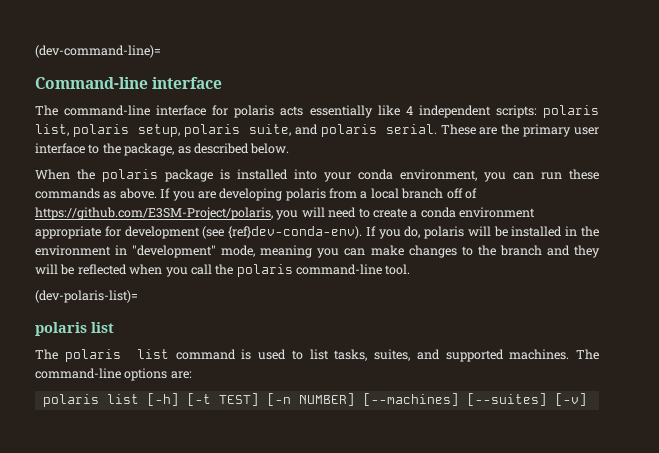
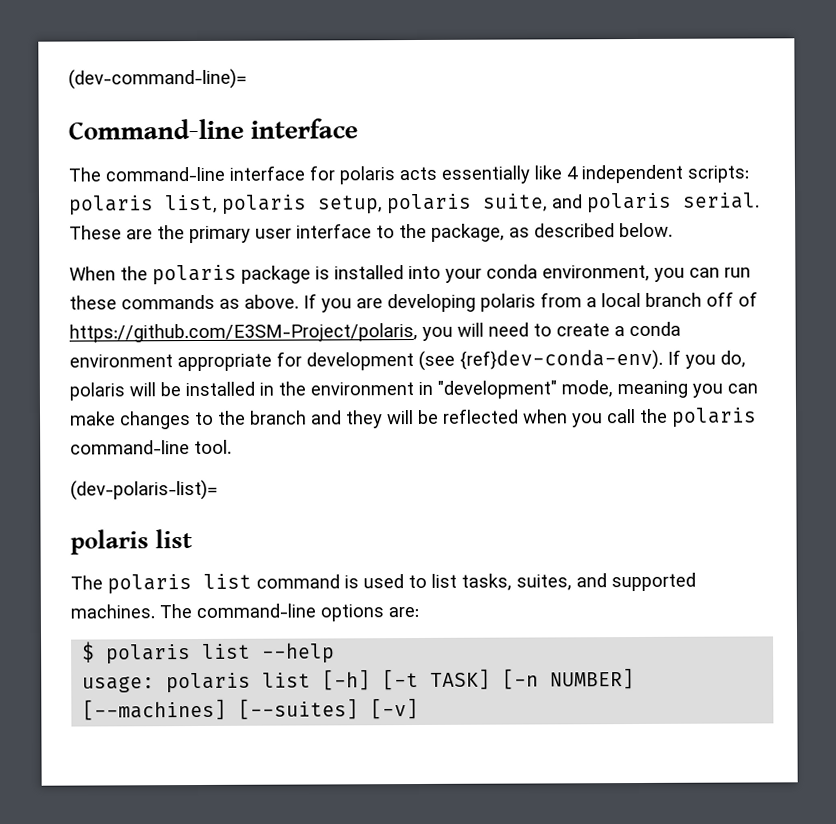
- polaris list [-h] [-t TEST] [-n NUMBER] [--machines] [--suites] [-v]
+ $ polaris list --help
+ usage: polaris list [-h] [-t TASK] [-n NUMBER] [--machines] [--suites] [-v]

